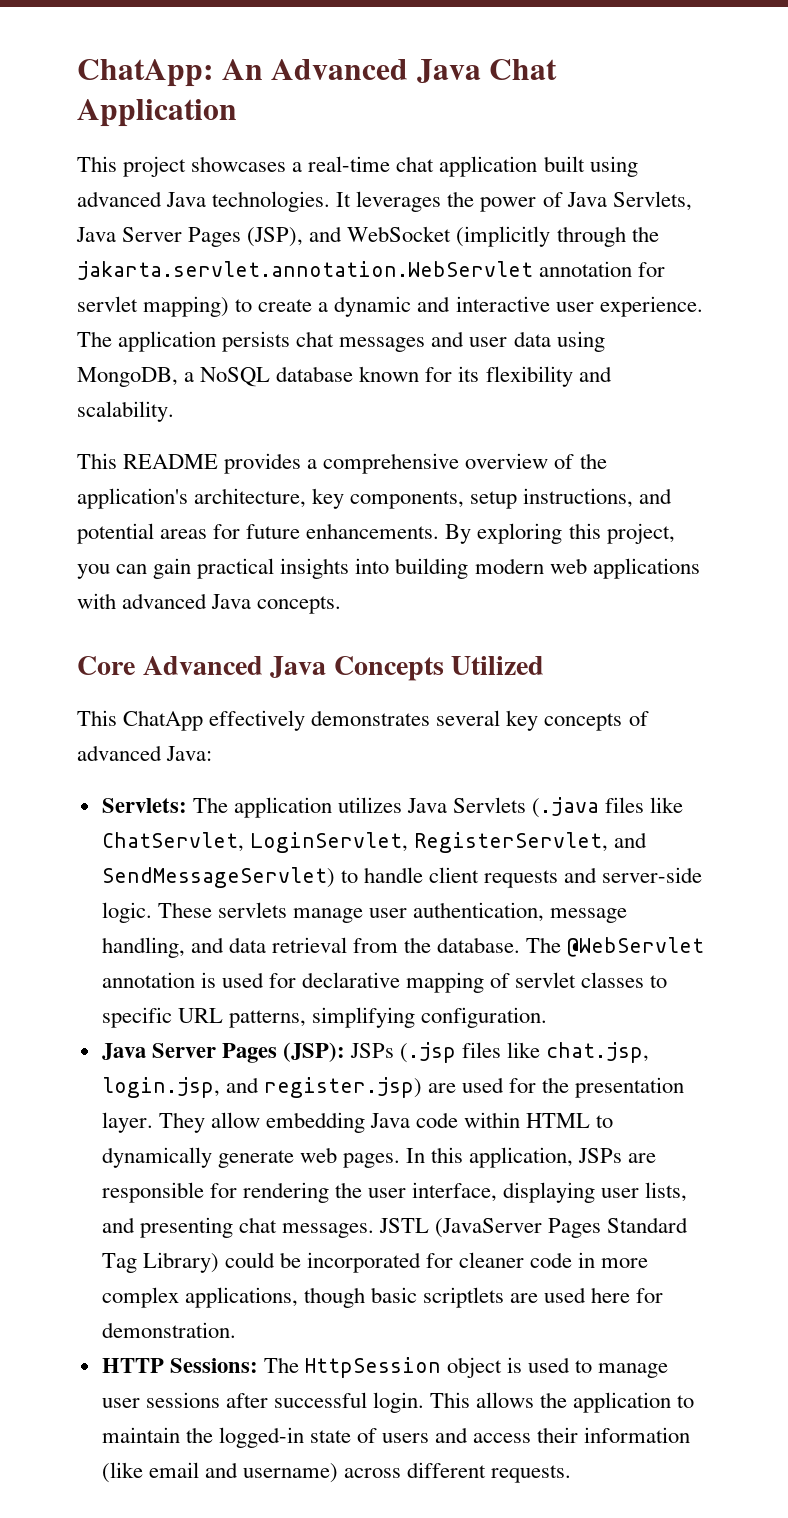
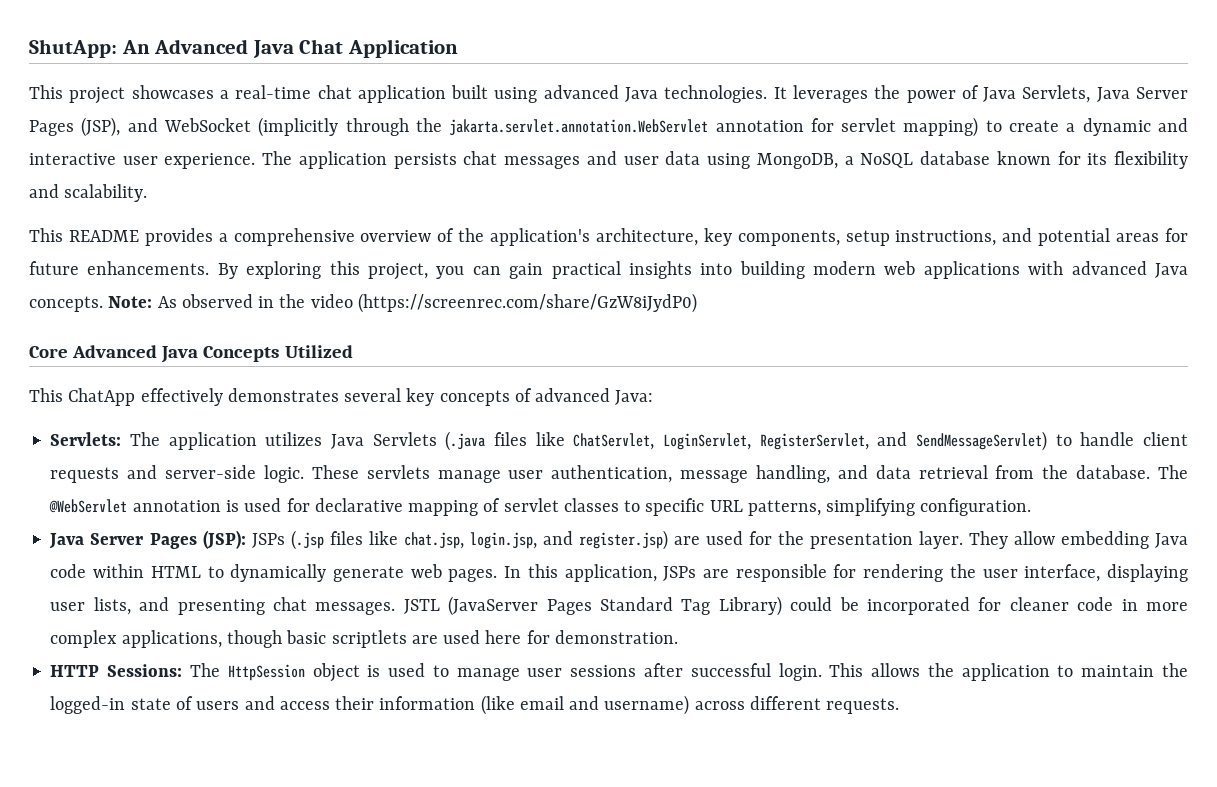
- ChatApp: An Advanced Java Chat Application
+ ShutApp: An Advanced Java Chat Application
+ Note: As observed in the video (https://screenrec.com/share/GzW8iJydP0)

